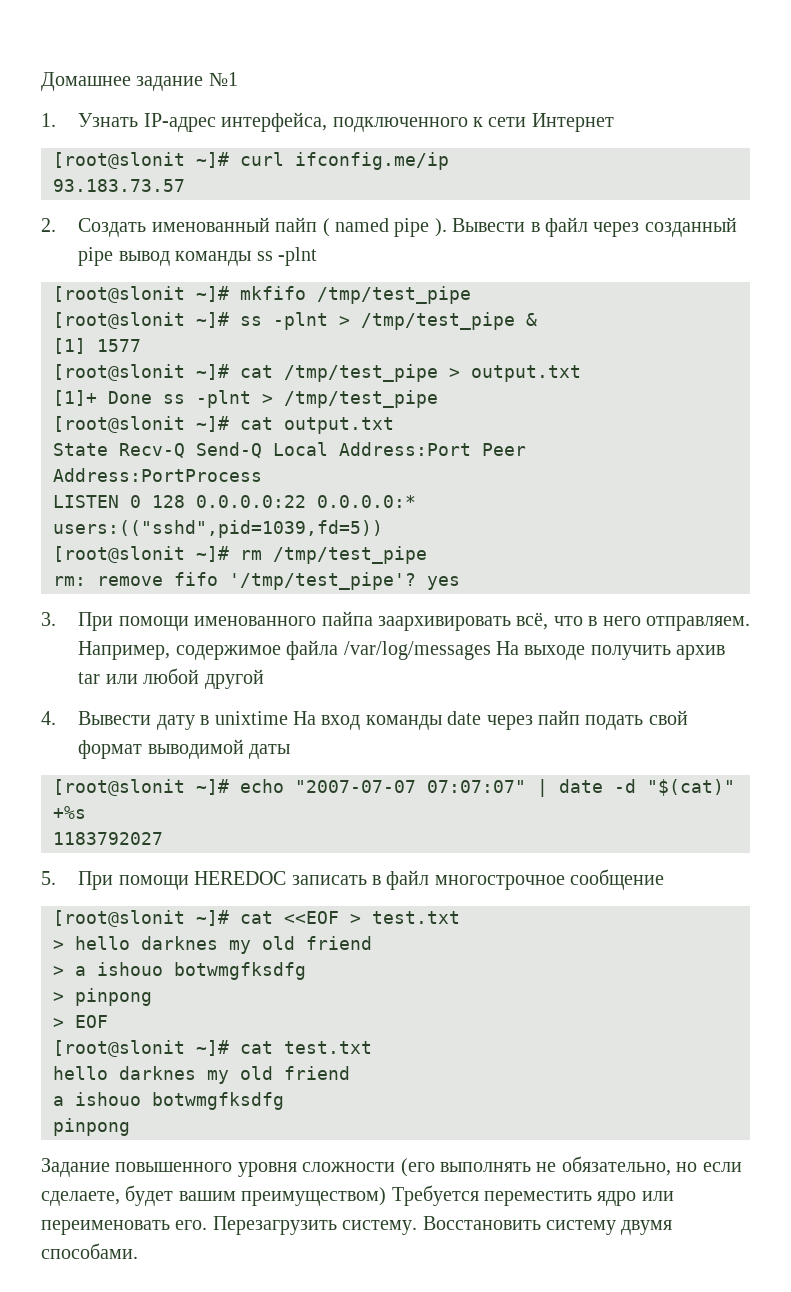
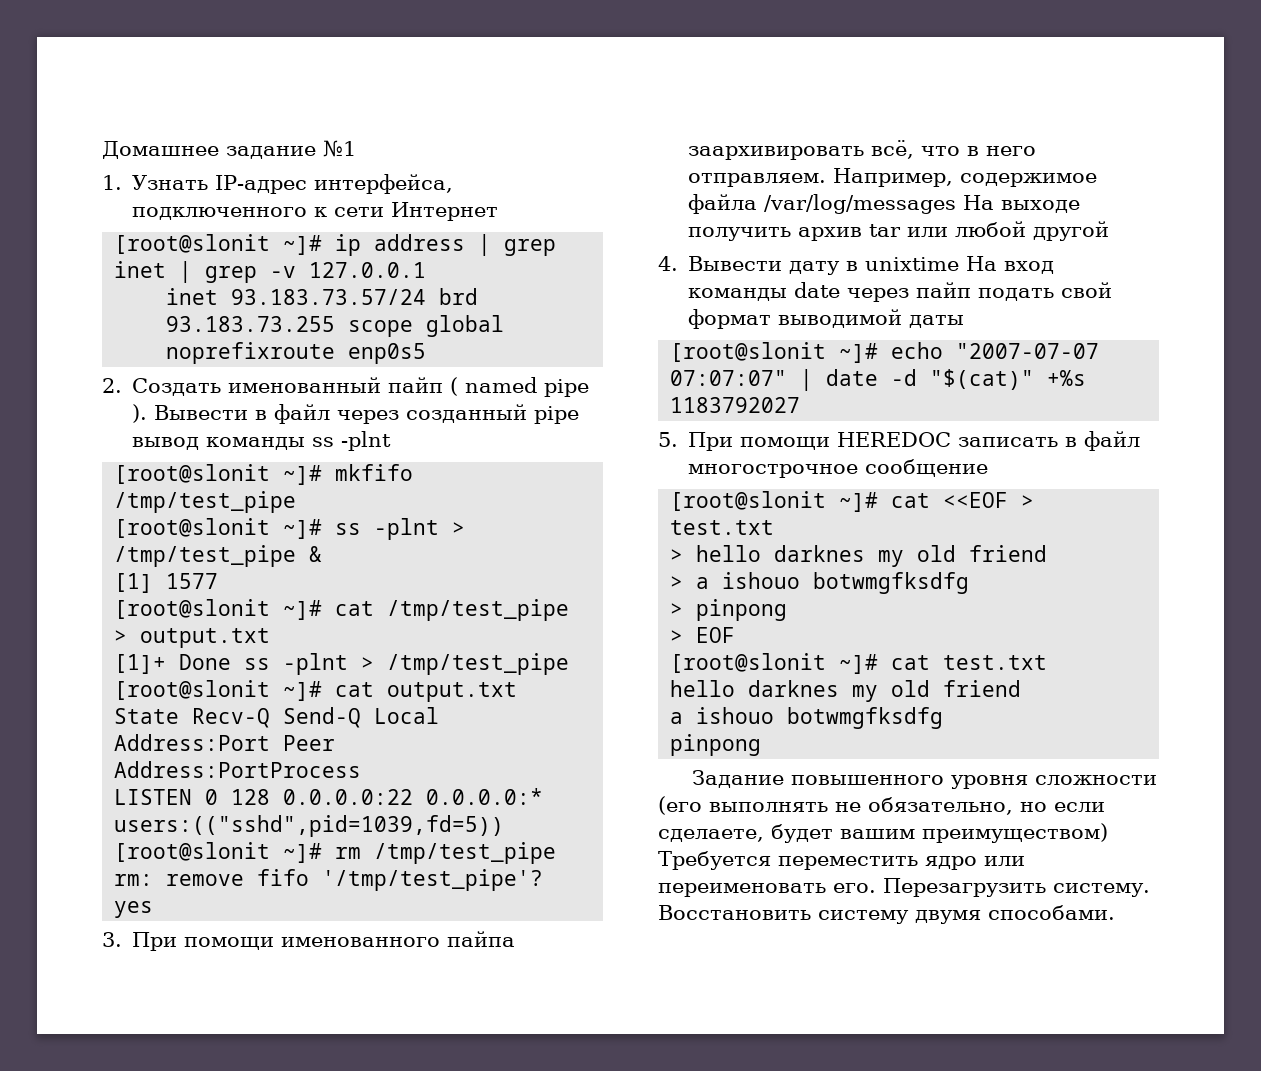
- [root@slonit ~]# curl ifconfig.me/ip
- 93.183.73.57
+ [root@slonit ~]# ip address | grep inet | grep -v 127.0.0.1
+ inet 93.183.73.57/24 brd 93.183.73.255 scope global noprefixroute enp0s5

